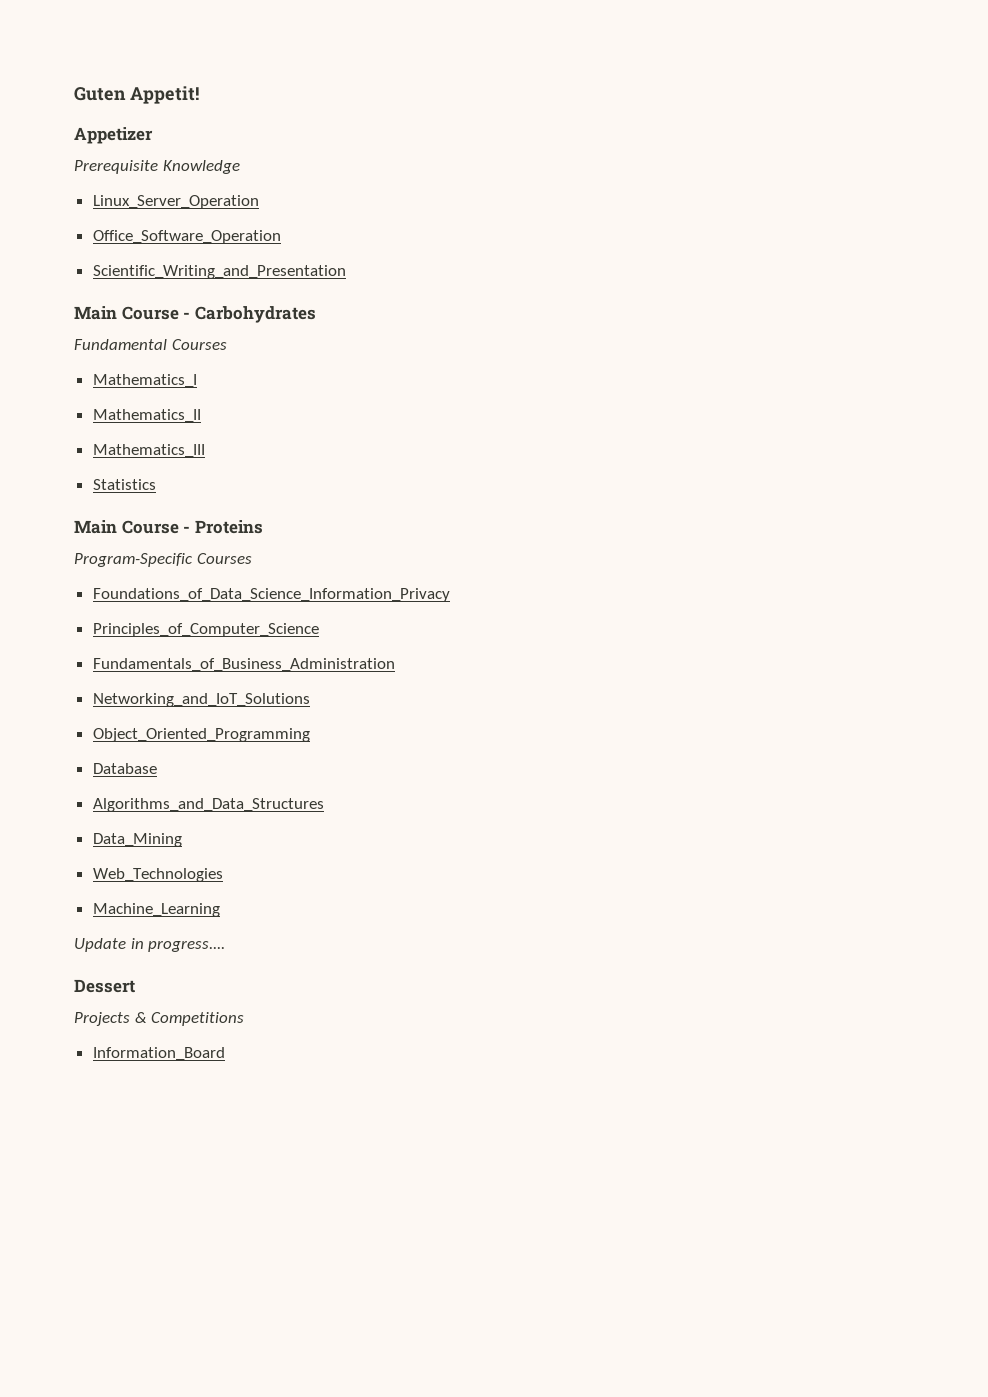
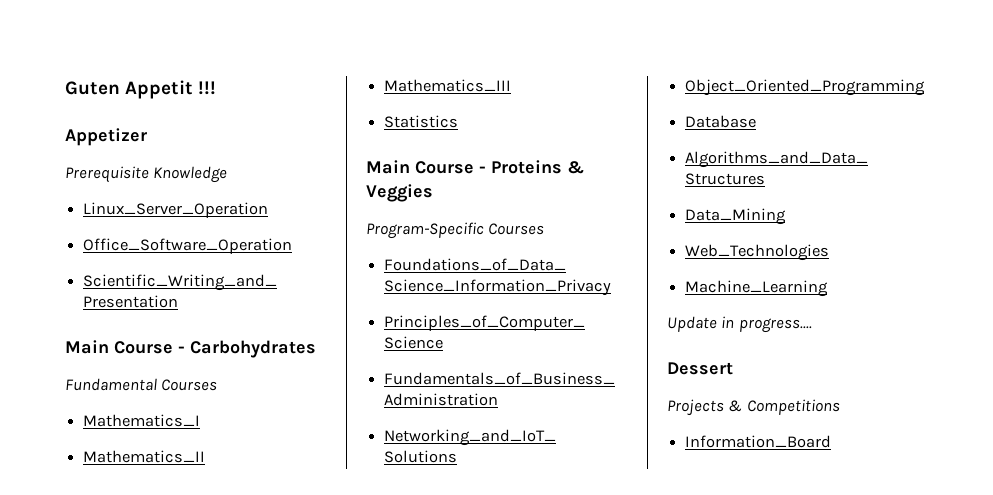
- Guten Appetit!
+ Guten Appetit !!!
- Main Course - Proteins
+ Main Course - Proteins & Veggies

